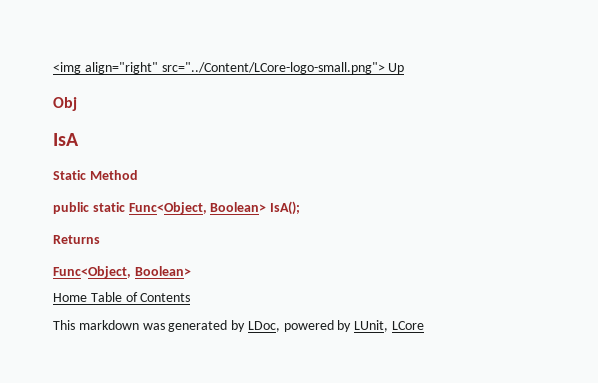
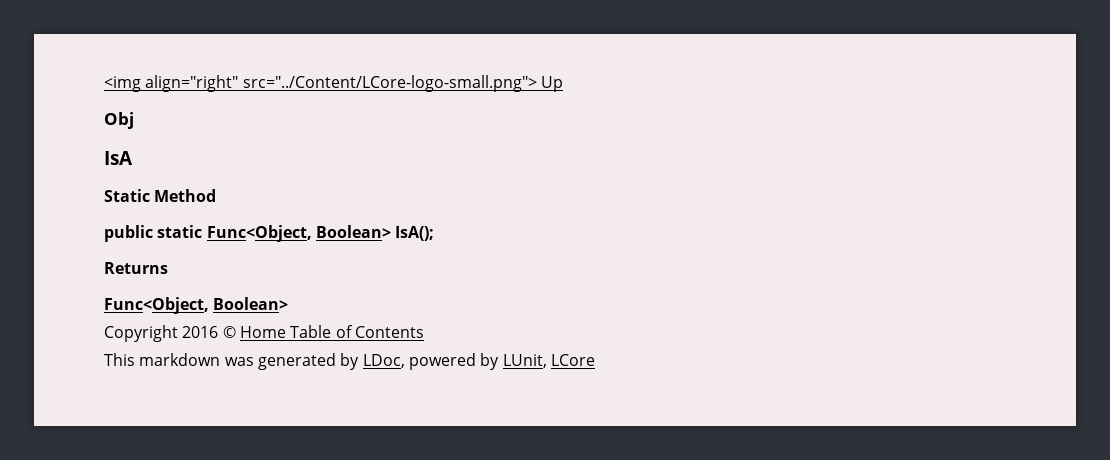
- Home Table of Contents
+ Copyright 2016 © Home Table of Contents

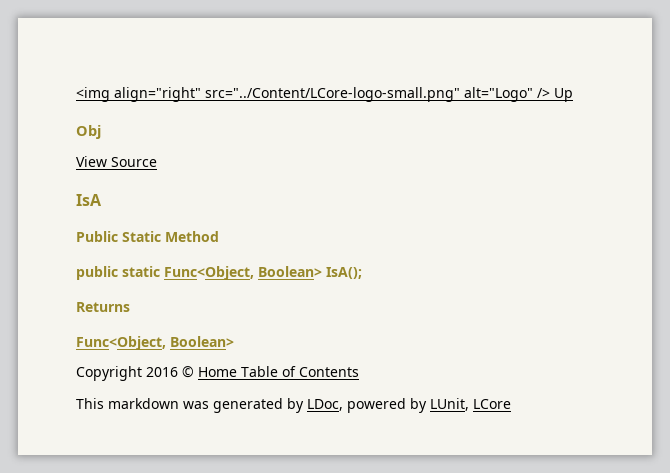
- <img align="right" src="../Content/LCore-logo-small.png"> Up
+ <img align="right" src="../Content/LCore-logo-small.png" alt="Logo" /> Up
+ View Source
- Static Method
+ Public Static Method

